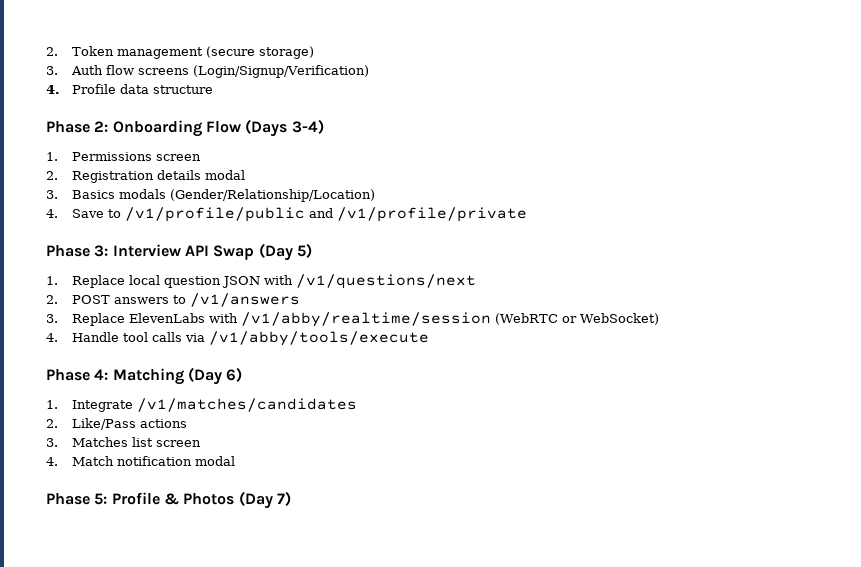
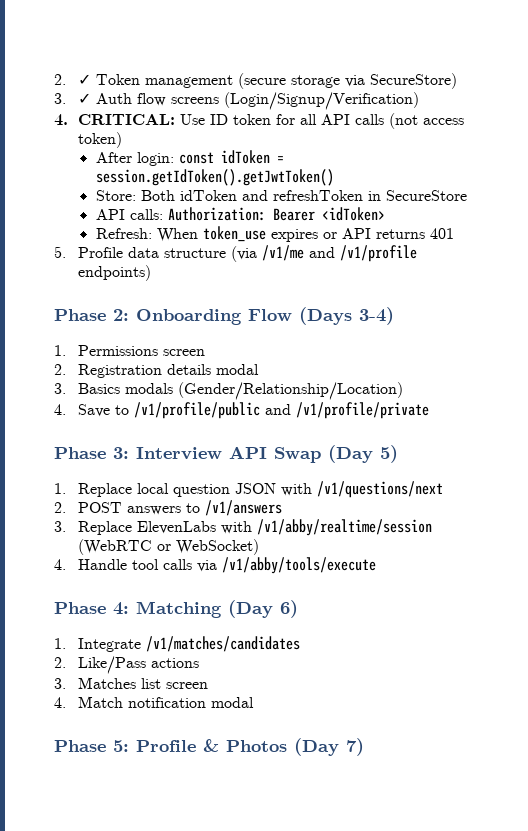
- 2. Token management (secure storage)
- 3. Auth flow screens (Login/Signup/Verification)
+ 2. ✓ Token management (secure storage via SecureStore)
+ 3. ✓ Auth flow screens (Login/Signup/Verification)
- 4. Profile data structure
+ 4. CRITICAL: Use ID token for all API calls (not access token)
+ After login: const idToken = session.getIdToken().getJwtToken()
+ Store: Both idToken and refreshToken in SecureStore
+ API calls: Authorization: Bearer <idToken>
+ Refresh: When token_use expires or API returns 401
+ 5. Profile data structure (via /v1/me and /v1/profile endpoints)

